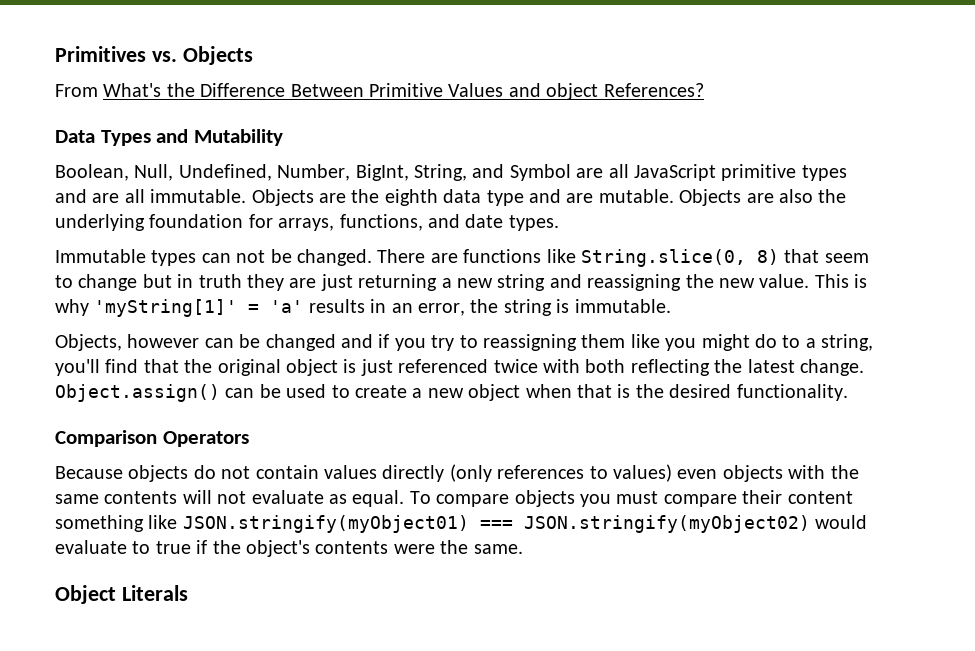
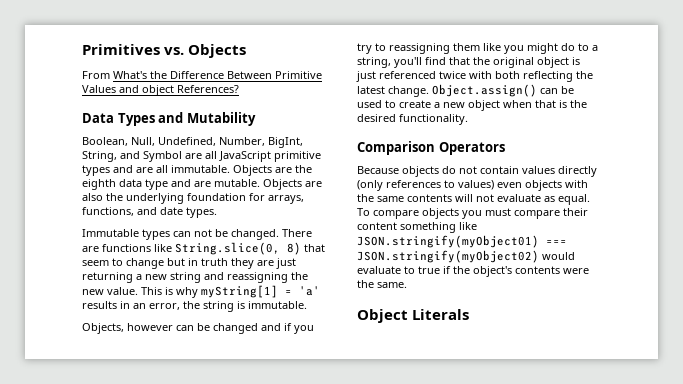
- This is why 'myString[1]' = 'a' results in an error, the string is immutable.
+ This is why myString[1] = 'a' results in an error, the string is immutable.

